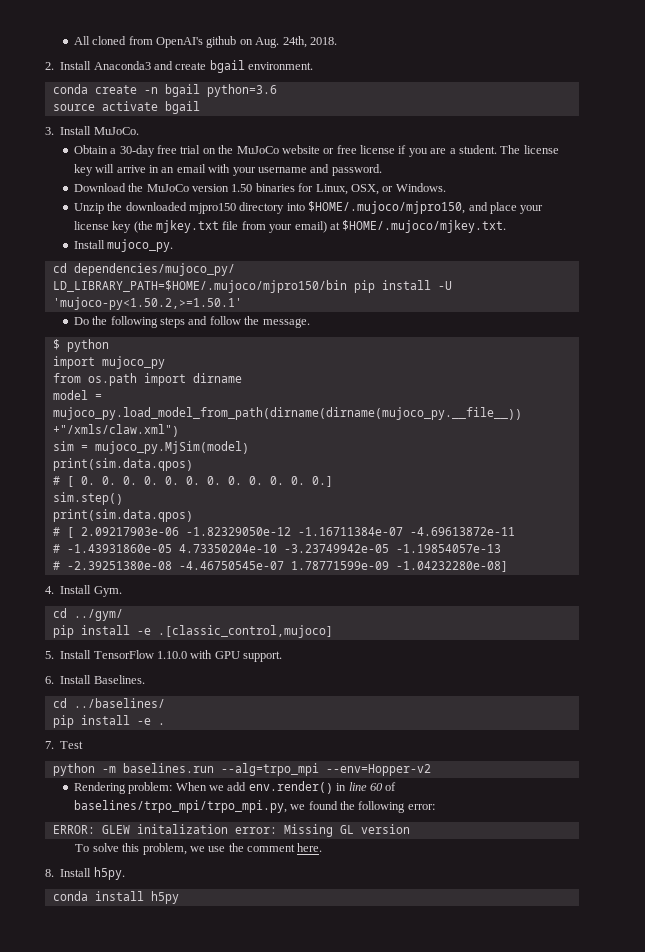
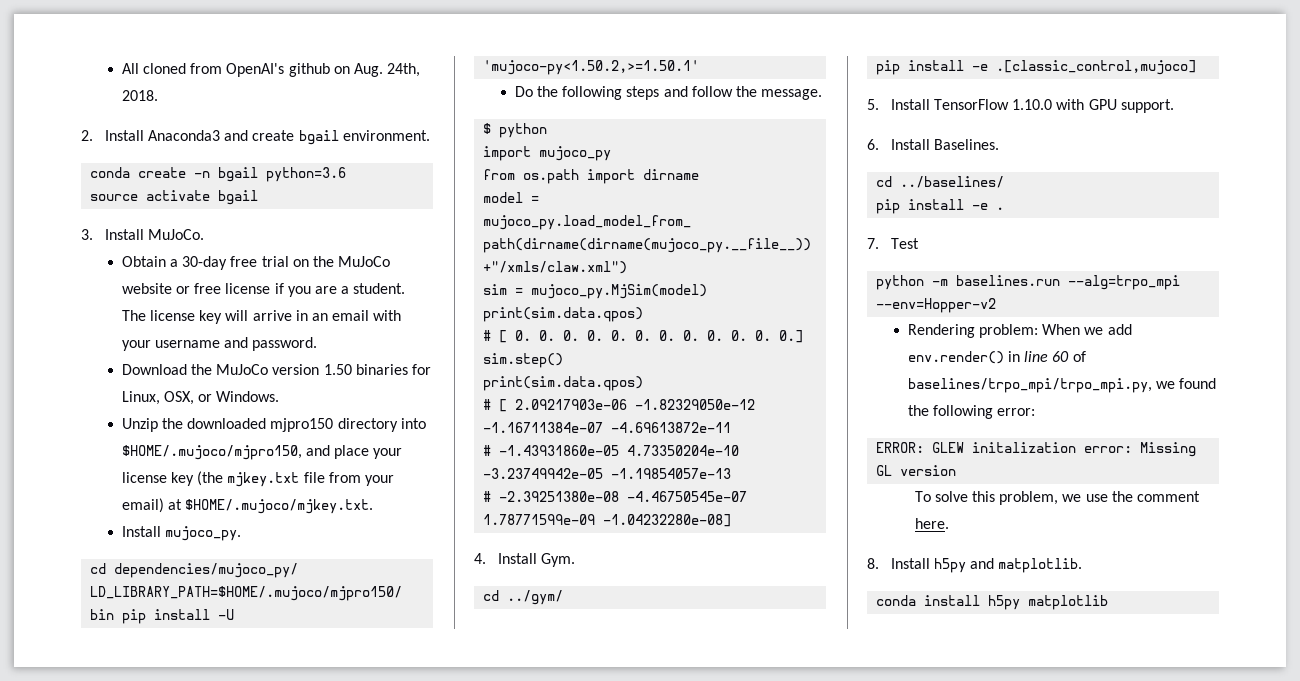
- 8. Install h5py.
+ 8. Install h5py and matplotlib.
- conda install h5py
+ conda install h5py matplotlib

